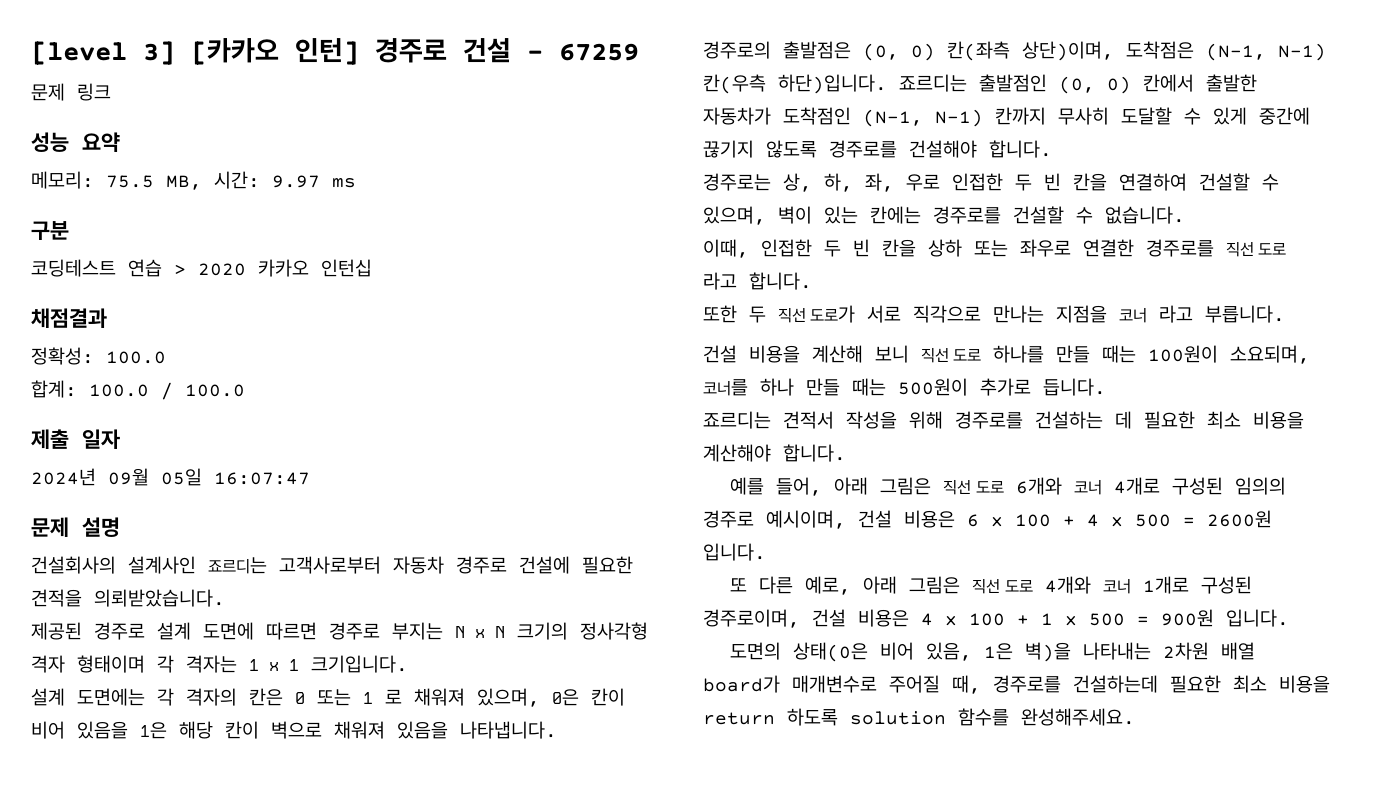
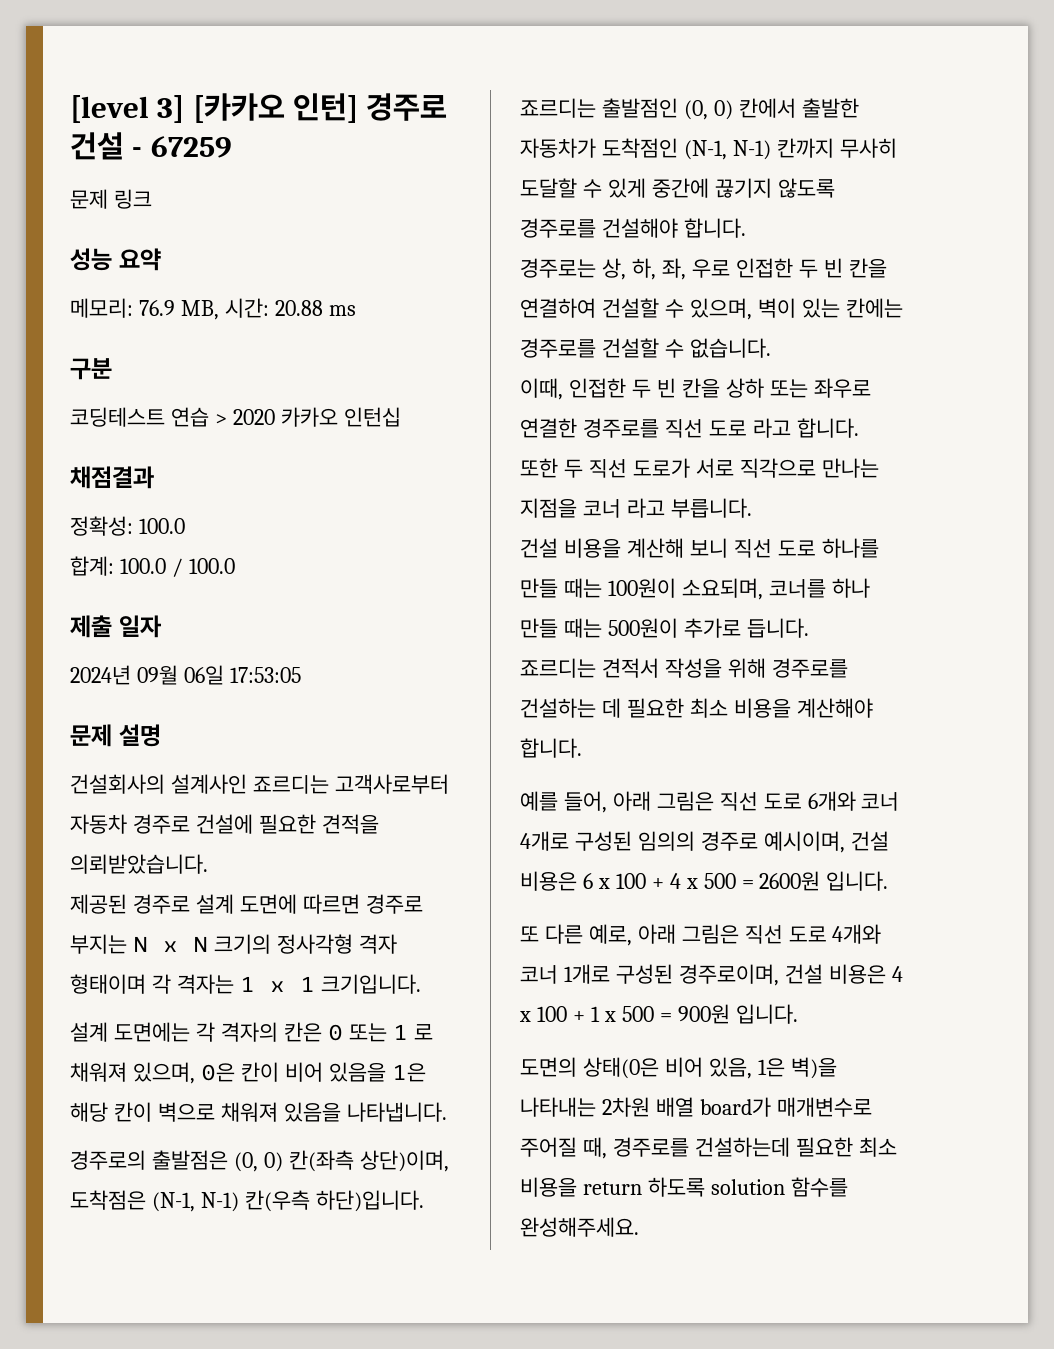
- 메모리: 75.5 MB, 시간: 9.97 ms
+ 메모리: 76.9 MB, 시간: 20.88 ms
- 2024년 09월 05일 16:07:47
+ 2024년 09월 06일 17:53:05

